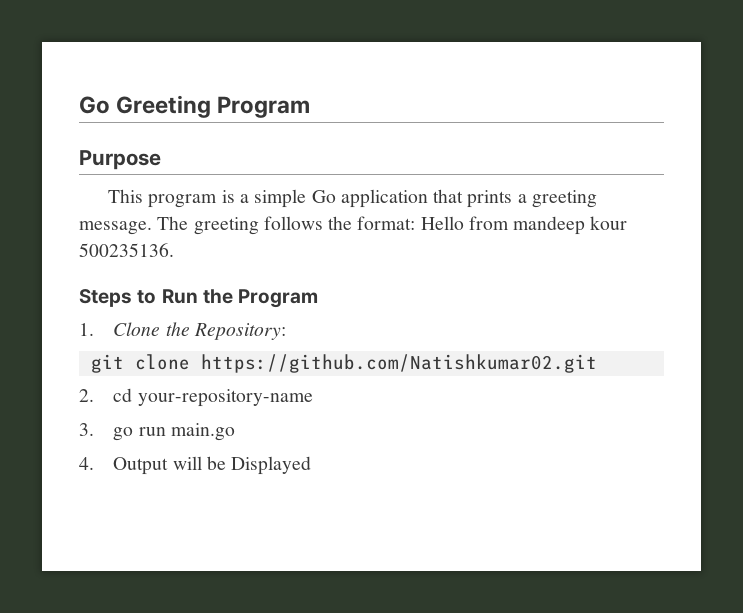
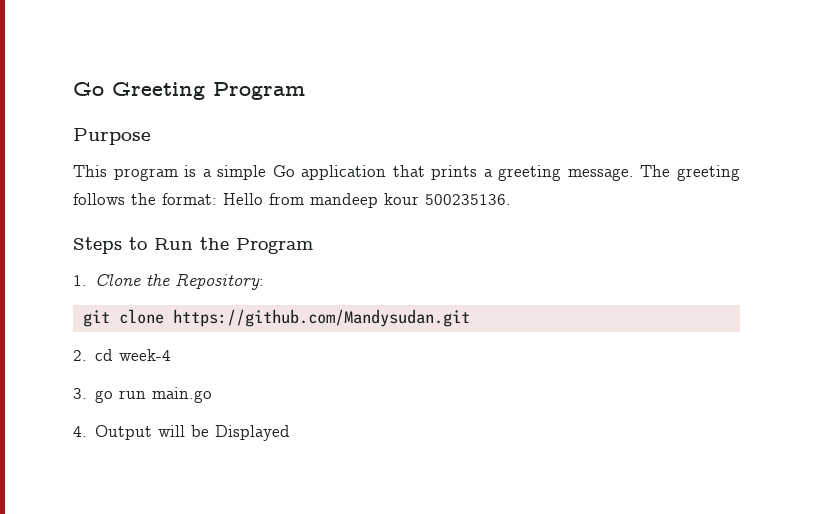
- git clone https://github.com/Natishkumar02.git
+ git clone https://github.com/Mandysudan.git
- 2. cd your-repository-name
+ 2. cd week-4

